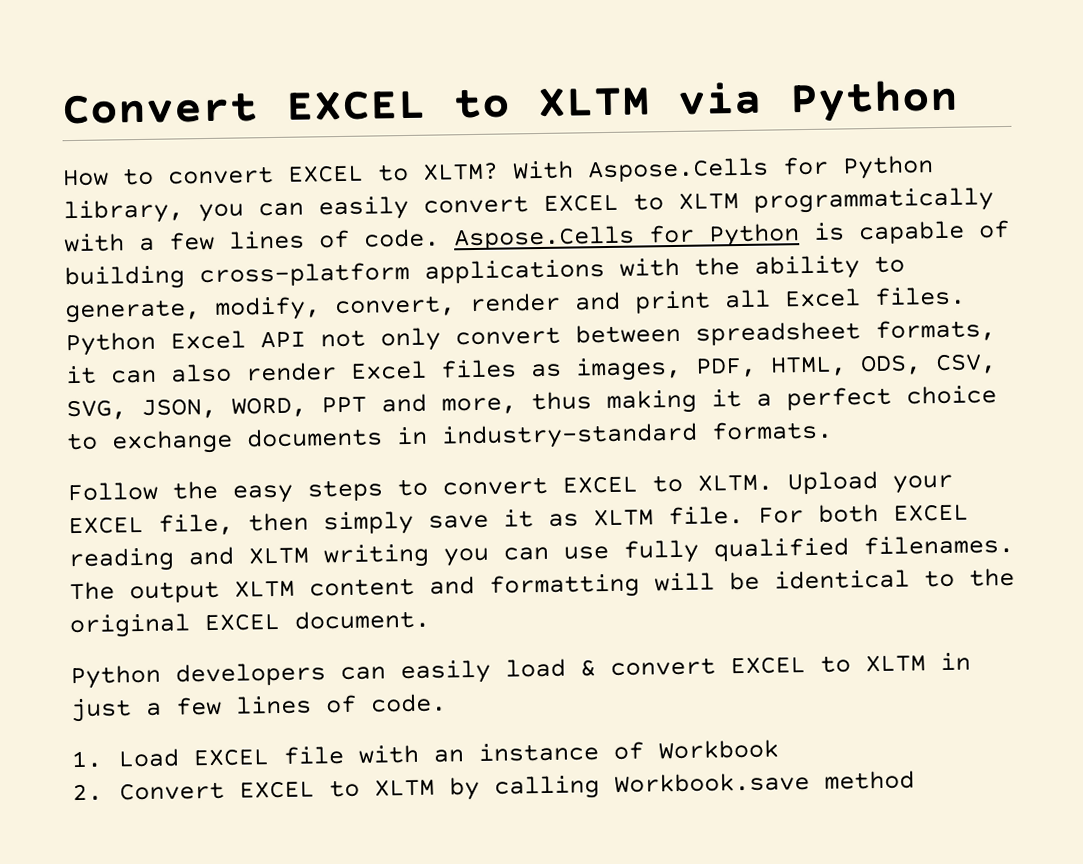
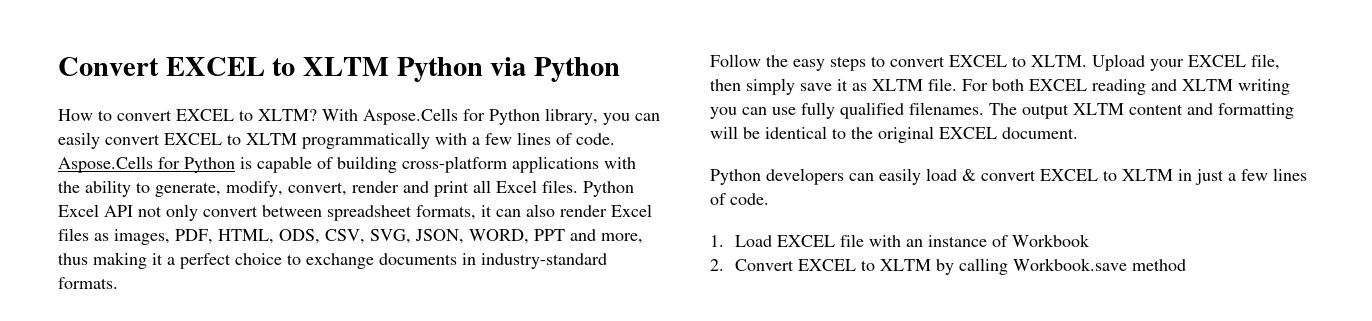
- Convert EXCEL to XLTM via Python
+ Convert EXCEL to XLTM Python via Python

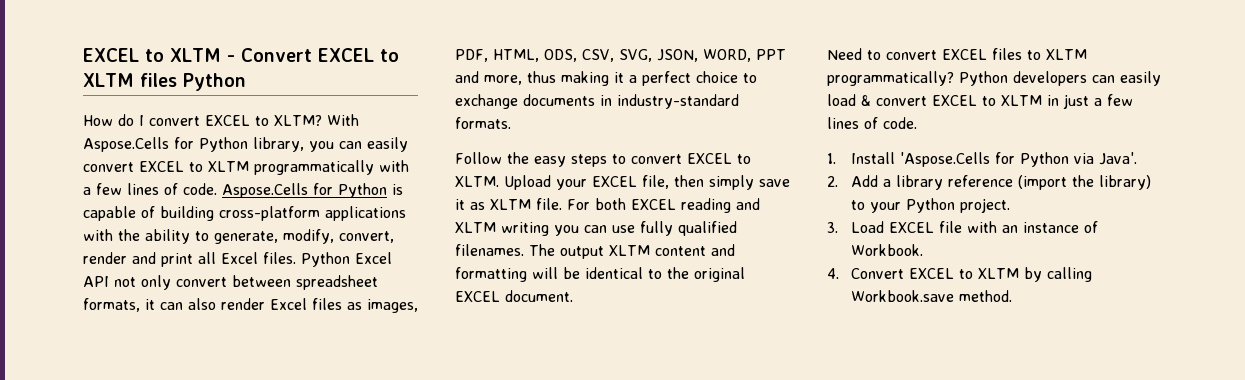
- Convert EXCEL to XLTM Python via Python
+ EXCEL to XLTM - Convert EXCEL to XLTM files Python
- How to convert EXCEL to XLTM?
+ How do I convert EXCEL to XLTM?
+ Need to convert EXCEL files to XLTM programmatically?
- 1. Load EXCEL file with an instance of Workbook
- 2. Convert EXCEL to XLTM by calling Workbook.save method
+ 1. Install 'Aspose.Cells for Python via Java'.
+ 2. Add a library reference (import the library) to your Python project.
+ 3. Load EXCEL file with an instance of Workbook.
+ 4. Convert EXCEL to XLTM by calling Workbook.save method.

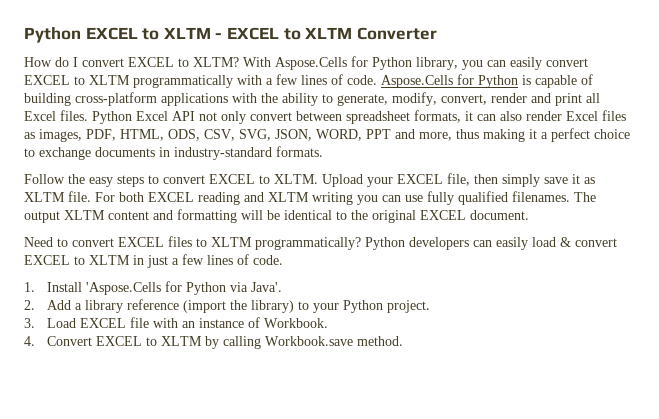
- EXCEL to XLTM - Convert EXCEL to XLTM files Python
+ Python EXCEL to XLTM - EXCEL to XLTM Converter

